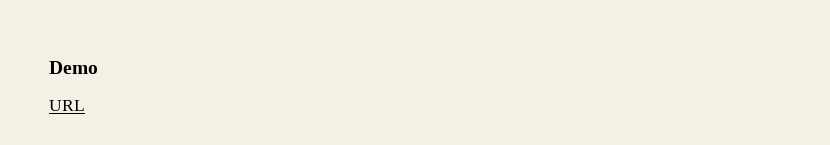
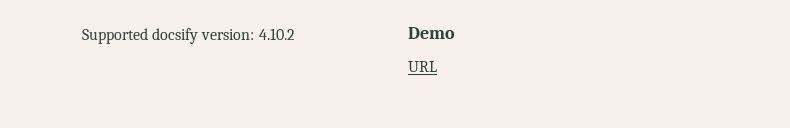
+ Supported docsify version: 4.10.2

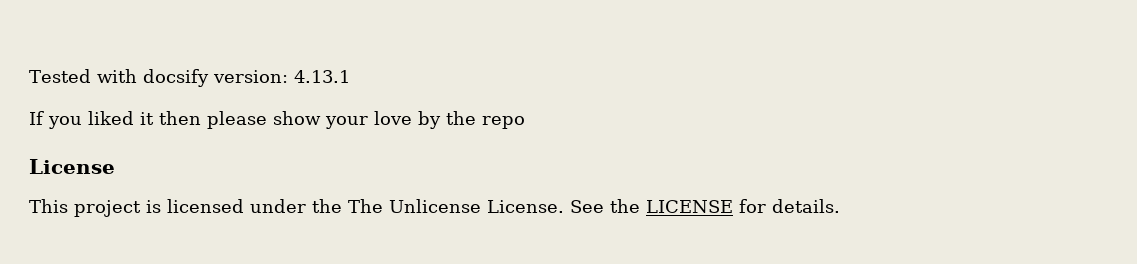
- Supported docsify version: 4.10.2
- Demo
- URL
+ Tested with docsify version: 4.13.1
+ If you liked it then please show your love by the repo
+ License
+ This project is licensed under the The Unlicense License. See the LICENSE for details.

